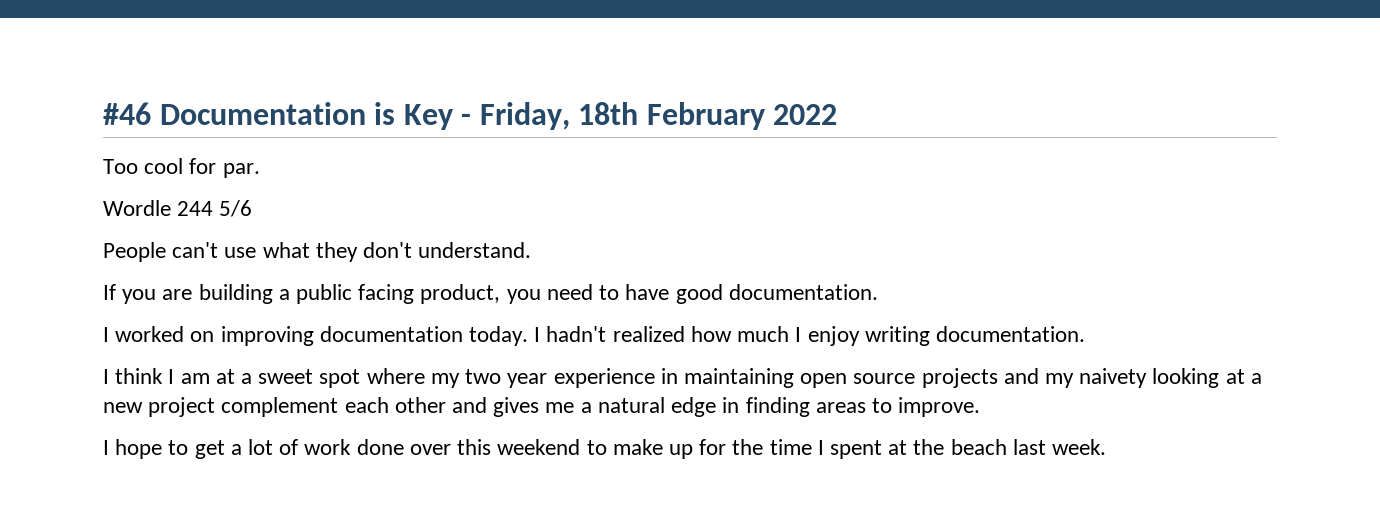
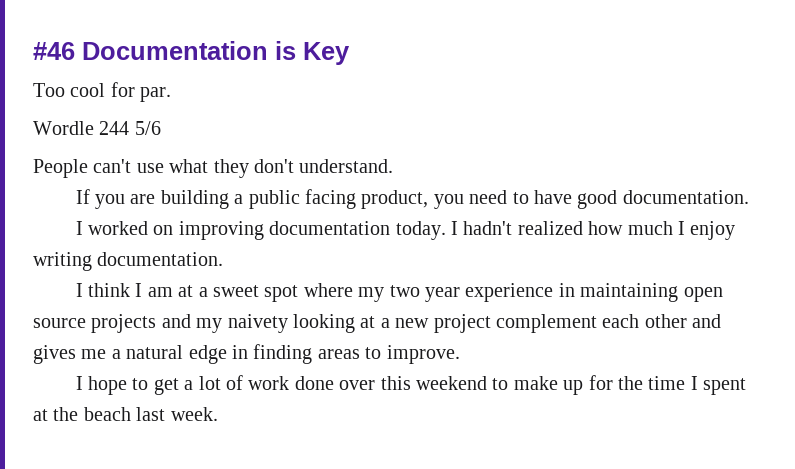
- #46 Documentation is Key - Friday, 18th February 2022
+ #46 Documentation is Key

